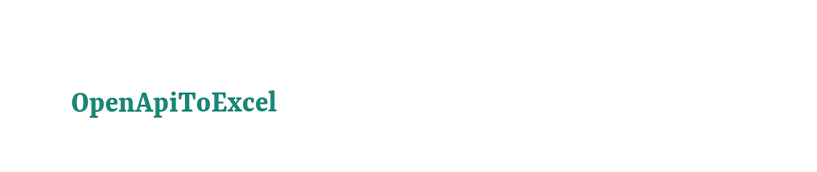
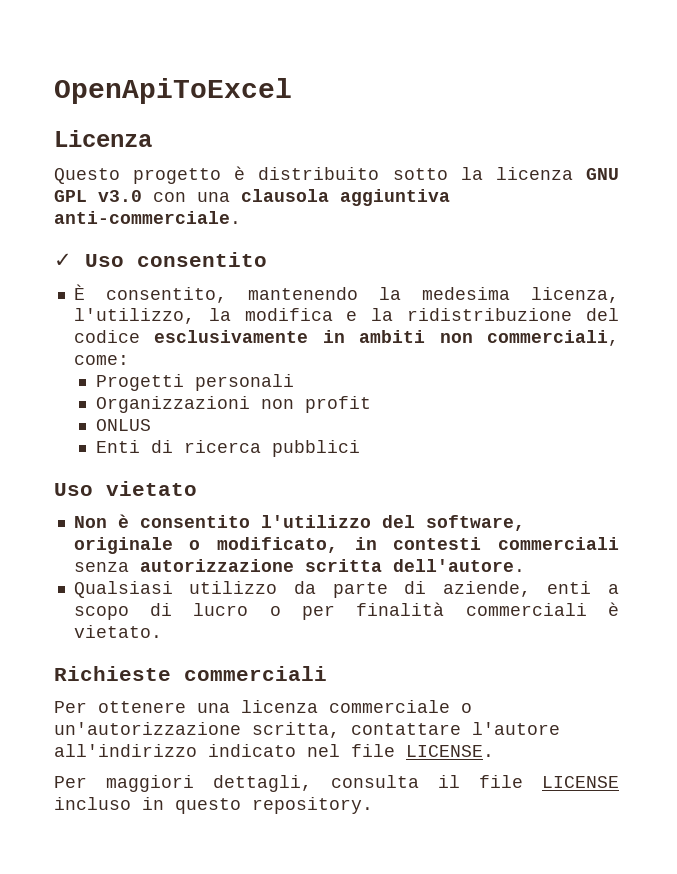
+ Licenza
+ Questo progetto è distribuito sotto la licenza GNU GPL v3.0 con una clausola aggiuntiva anti-commerciale.
+ ✓ Uso consentito
+ È consentito, mantenendo la medesima licenza, l'utilizzo, la modifica e la ridistribuzione del codice esclusivamente in ambiti non commerciali, come:
+ Progetti personali
+ Organizzazioni non profit
+ ONLUS
+ Enti di ricerca pubblici
+ Uso vietato
+ Non è consentito l'utilizzo del software, originale o modificato, in contesti commerciali senza autorizzazione scritta dell'autore.
+ Qualsiasi utilizzo da parte di aziende, enti a scopo di lucro o per finalità commerciali è vietato.
+ Richieste commerciali
+ Per ottenere una licenza commerciale o un'autorizzazione scritta, contattare l'autore all'indirizzo indicato nel file LICENSE.
+ Per maggiori dettagli, consulta il file LICENSE incluso in questo repository.

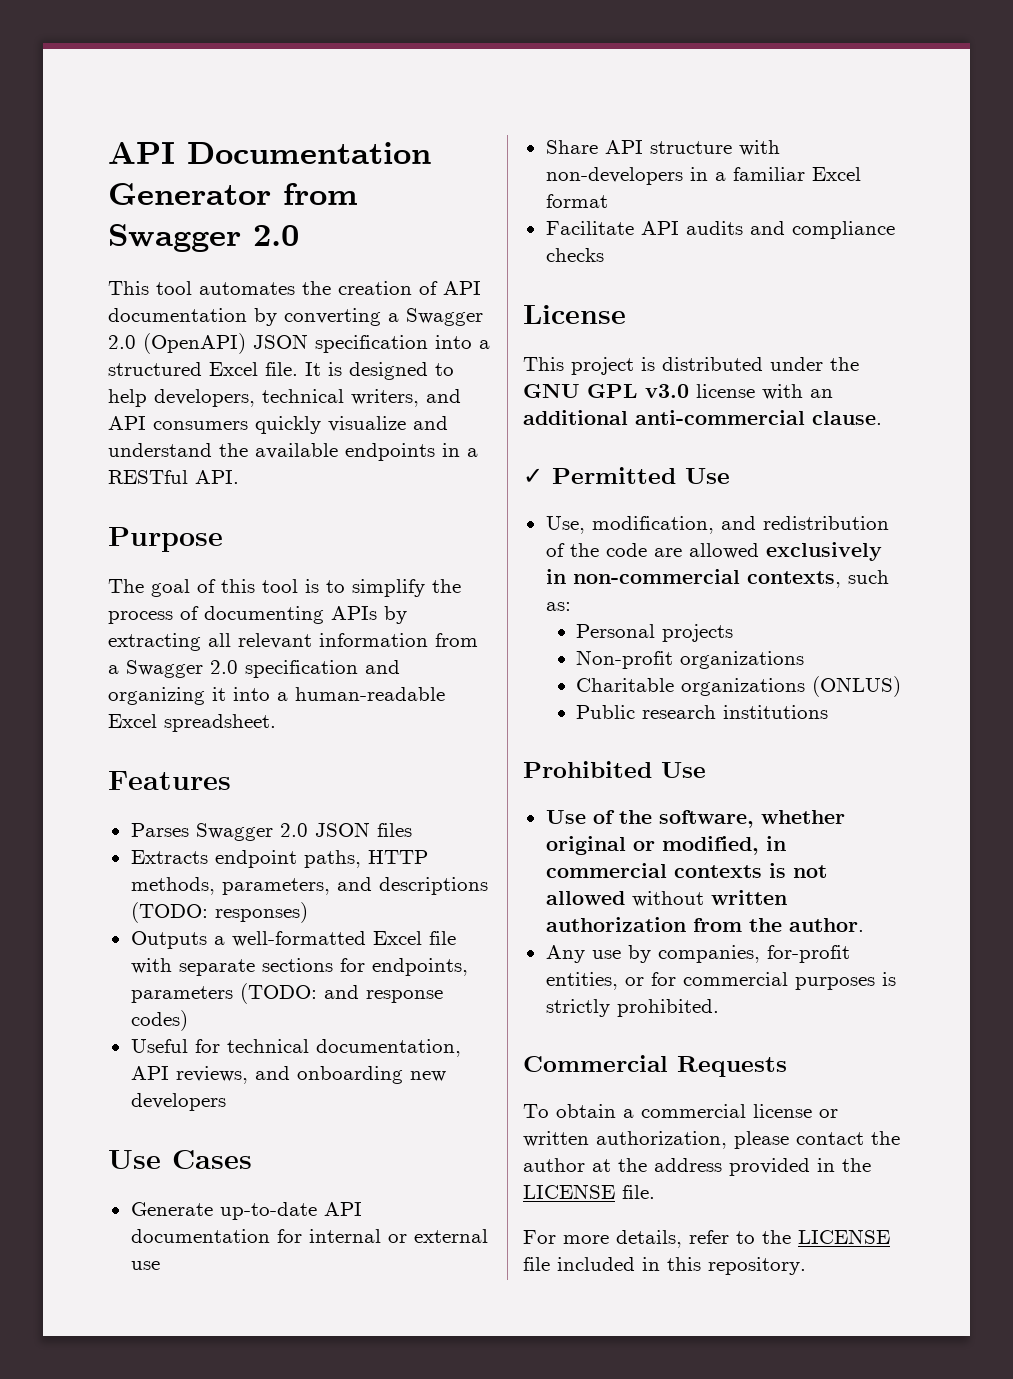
- OpenApiToExcel
- Licenza
- Questo progetto è distribuito sotto la licenza GNU GPL v3.0 con una clausola aggiuntiva anti-commerciale.
- ✓ Uso consentito
- È consentito, mantenendo la medesima licenza, l'utilizzo, la modifica e la ridistribuzione del codice esclusivamente in ambiti non commerciali, come:
- Progetti personali
- Organizzazioni non profit
- ONLUS
- Enti di ricerca pubblici
- Uso vietato
- Non è consentito l'utilizzo del software, originale o modificato, in contesti commerciali senza autorizzazione scritta dell'autore.
- Qualsiasi utilizzo da parte di aziende, enti a scopo di lucro o per finalità commerciali è vietato.
- Richieste commerciali
- Per ottenere una licenza commerciale o un'autorizzazione scritta, contattare l'autore all'indirizzo indicato nel file LICENSE.
- Per maggiori dettagli, consulta il file LICENSE incluso in questo repository.
+ API Documentation Generator from Swagger 2.0
+ This tool automates the creation of API documentation by converting a Swagger 2.0 (OpenAPI) JSON specification into a structured Excel file. It is designed to help developers, technical writers, and API consumers quickly visualize and understand the available endpoints in a RESTful API.
+ Purpose
+ The goal of this tool is to simplify the process of documenting APIs by extracting all relevant information from a Swagger 2.0 specification and organizing it into a human-readable Excel spreadsheet.
+ Features
+ Parses Swagger 2.0 JSON files
+ Extracts endpoint paths, HTTP methods, parameters, and descriptions (TODO: responses)
+ Outputs a well-formatted Excel file with separate sections for endpoints, parameters (TODO: and response codes)
+ Useful for technical documentation, API reviews, and onboarding new developers
+ Use Cases
+ Generate up-to-date API documentation for internal or external use
+ Share API structure with non-developers in a familiar Excel format
+ Facilitate API audits and compliance checks
+ License
+ This project is distributed under the GNU GPL v3.0 license with an additional anti-commercial clause.
+ ✓ Permitted Use
+ Use, modification, and redistribution of the code are allowed exclusively in non-commercial contexts, such as:
+ Personal projects
+ Non-profit organizations
+ Charitable organizations (ONLUS)
+ Public research institutions
+ Prohibited Use
+ Use of the software, whether original or modified, in commercial contexts is not allowed without written authorization from the author.
+ Any use by companies, for-profit entities, or for commercial purposes is strictly prohibited.
+ Commercial Requests
+ To obtain a commercial license or written authorization, please contact the author at the address provided in the LICENSE file.
+ For more details, refer to the LICENSE file included in this repository.

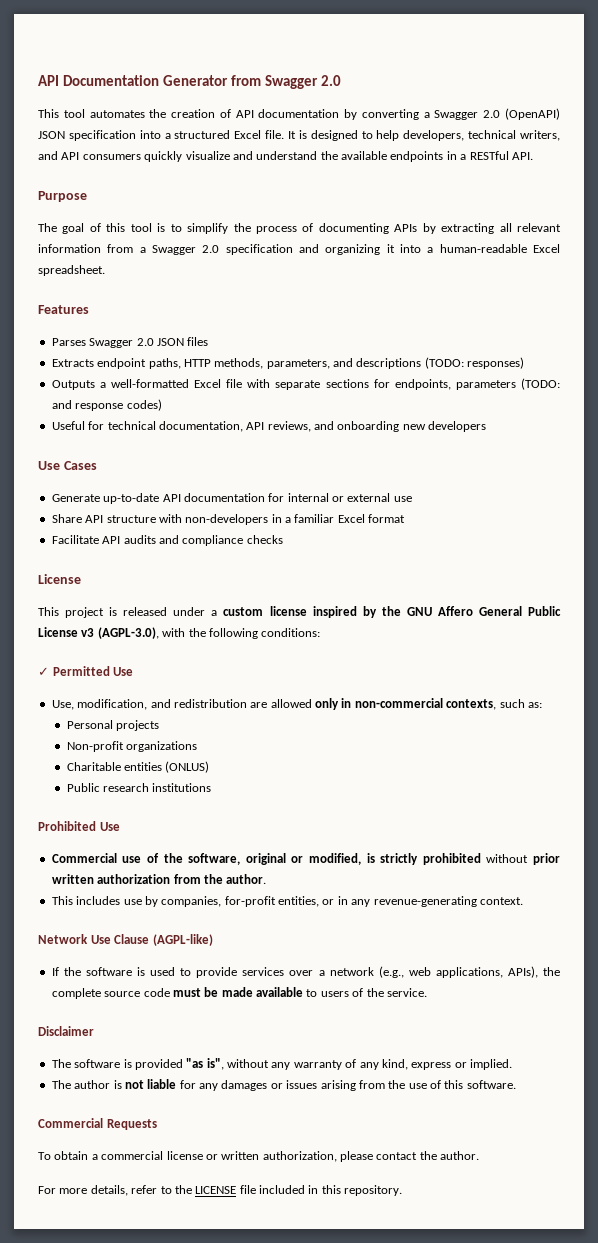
- This project is distributed under the GNU GPL v3.0 license with an additional anti-commercial clause.
+ This project is released under a custom license inspired by the GNU Affero General Public License v3 (AGPL-3.0), with the following conditions:
- Use, modification, and redistribution of the code are allowed exclusively in non-commercial contexts, such as:
+ Use, modification, and redistribution are allowed only in non-commercial contexts, such as:
- Charitable organizations (ONLUS)
+ Charitable entities (ONLUS)
- Use of the software, whether original or modified, in commercial contexts is not allowed without written authorization from the author.
+ Commercial use of the software, original or modified, is strictly prohibited without prior written authorization from the author.
- Any use by companies, for-profit entities, or for commercial purposes is strictly prohibited.
+ This includes use by companies, for-profit entities, or in any revenue-generating context.
+ Network Use Clause (AGPL-like)
+ If the software is used to provide services over a network (e.g., web applications, APIs), the complete source code must be made available to users of the service.
+ Disclaimer
+ The software is provided "as is", without any warranty of any kind, express or implied.
+ The author is not liable for any damages or issues arising from the use of this software.
- To obtain a commercial license or written authorization, please contact the author at the address provided in the LICENSE file.
+ To obtain a commercial license or written authorization, please contact the author.

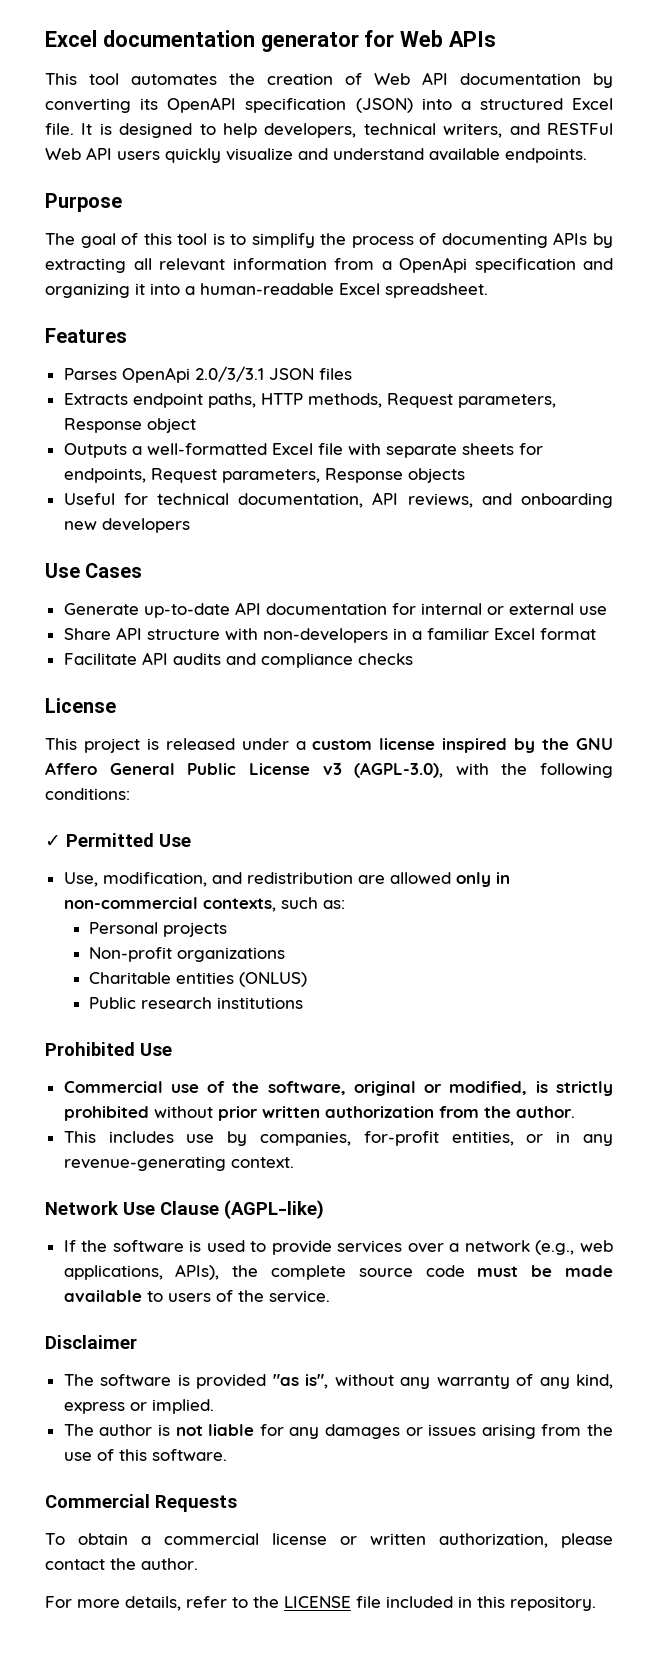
- API Documentation Generator from Swagger 2.0
+ Excel documentation generator for Web APIs
- This tool automates the creation of API documentation by converting a Swagger 2.0 (OpenAPI) JSON specification into a structured Excel file.
+ This tool automates the creation of Web API documentation by converting its OpenAPI specification (JSON) into a structured Excel file.
- It is designed to help developers, technical writers, and API consumers quickly visualize and understand the available endpoints in a RESTful API.
+ It is designed to help developers, technical writers, and RESTFul Web API users quickly visualize and understand available endpoints.
- The goal of this tool is to simplify the process of documenting APIs by extracting all relevant information from a Swagger 2.0 specification and organizing it into a human-readable Excel spreadsheet.
+ The goal of this tool is to simplify the process of documenting APIs by extracting all relevant information from a OpenApi specification and organizing it into a human-readable Excel spreadsheet.
- Parses Swagger 2.0 JSON files
+ Parses OpenApi 2.0/3/3.1 JSON files
- Extracts endpoint paths, HTTP methods, parameters, and descriptions (TODO: responses)
+ Extracts endpoint paths, HTTP methods, Request parameters, Response object
- Outputs a well-formatted Excel file with separate sections for endpoints, parameters (TODO: and response codes)
+ Outputs a well-formatted Excel file with separate sheets for endpoints, Request parameters, Response objects

